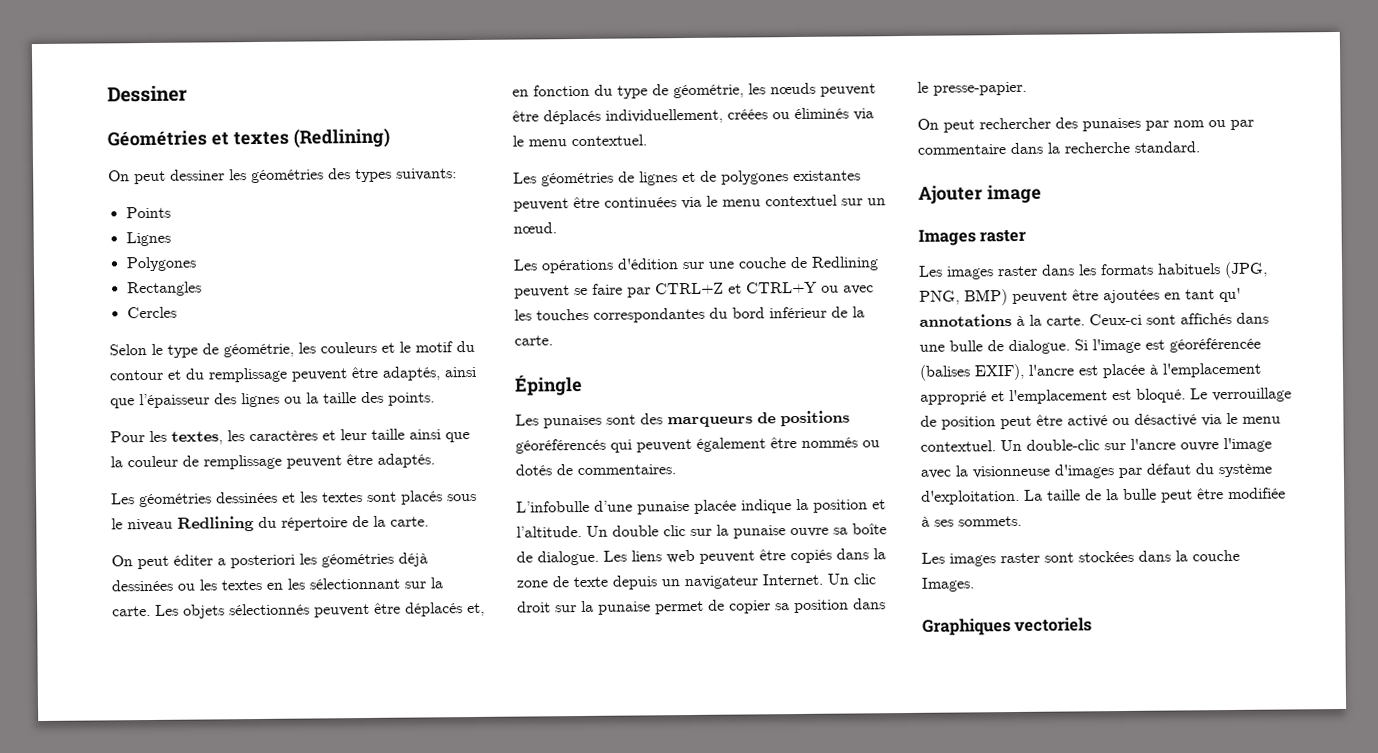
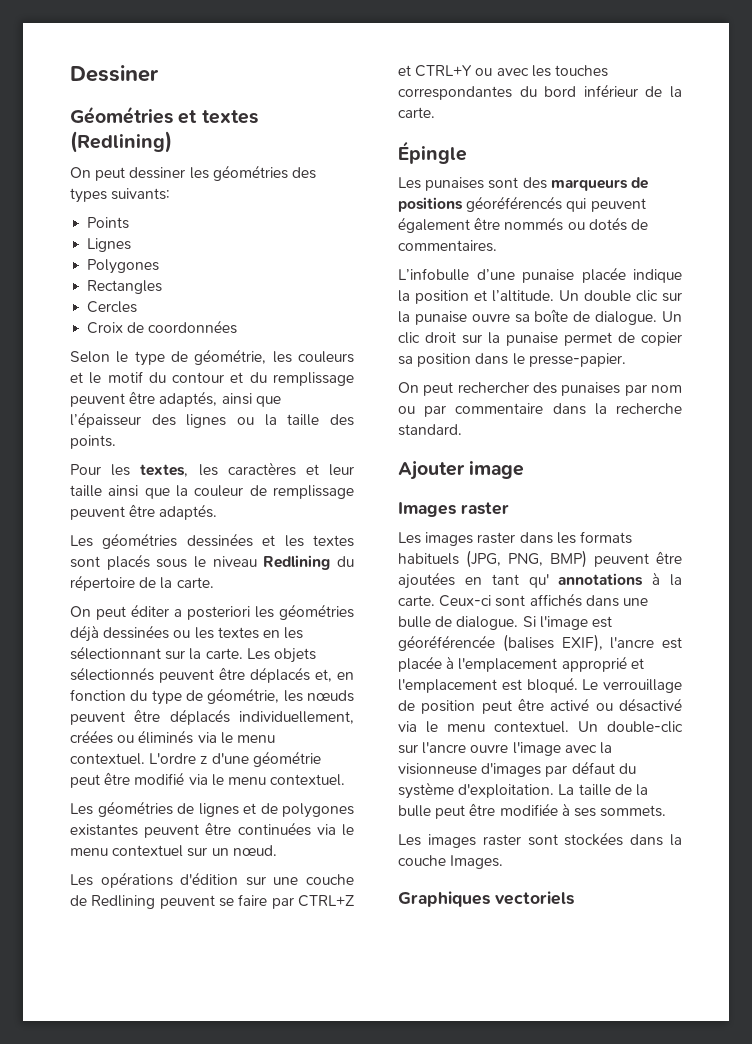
+ Croix de coordonnées
+ L'ordre z d'une géométrie peut être modifié via le menu contextuel.
- Les liens web peuvent être copiés dans la zone de texte depuis un navigateur Internet.

